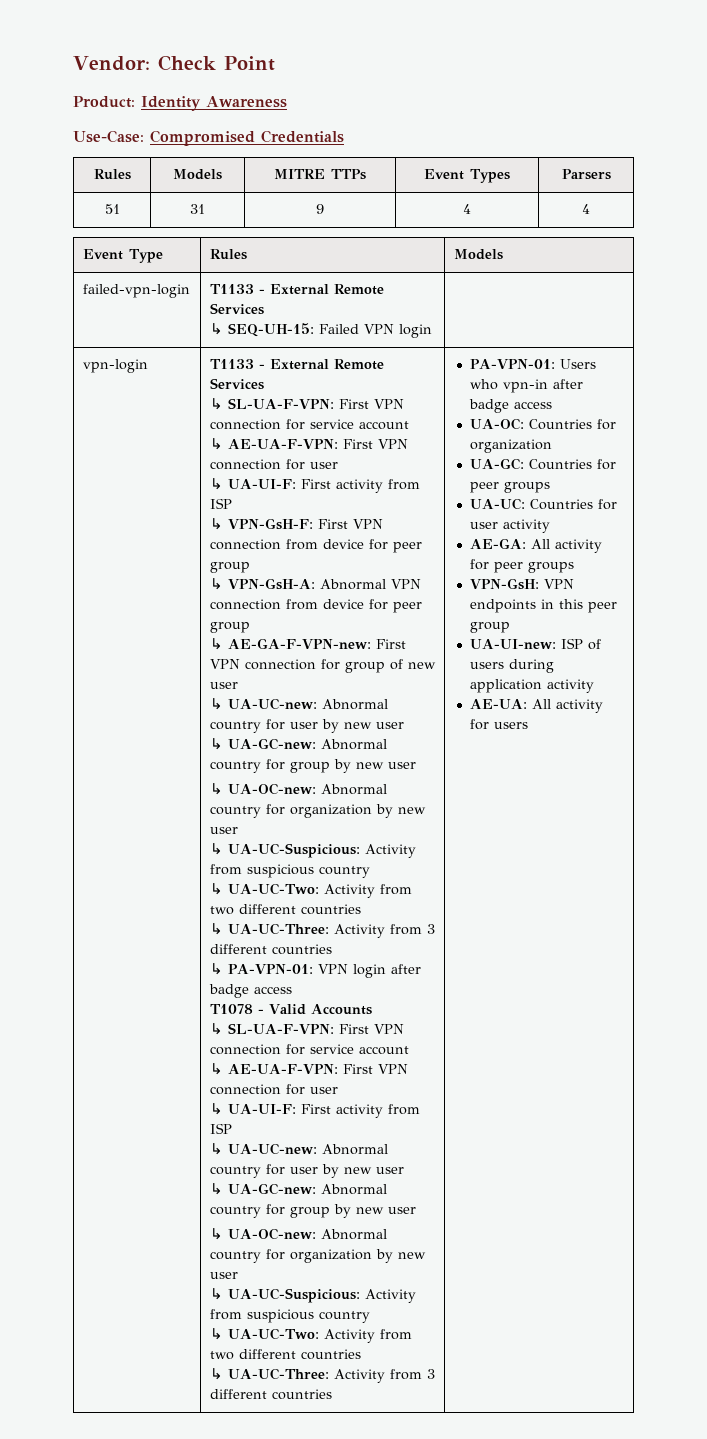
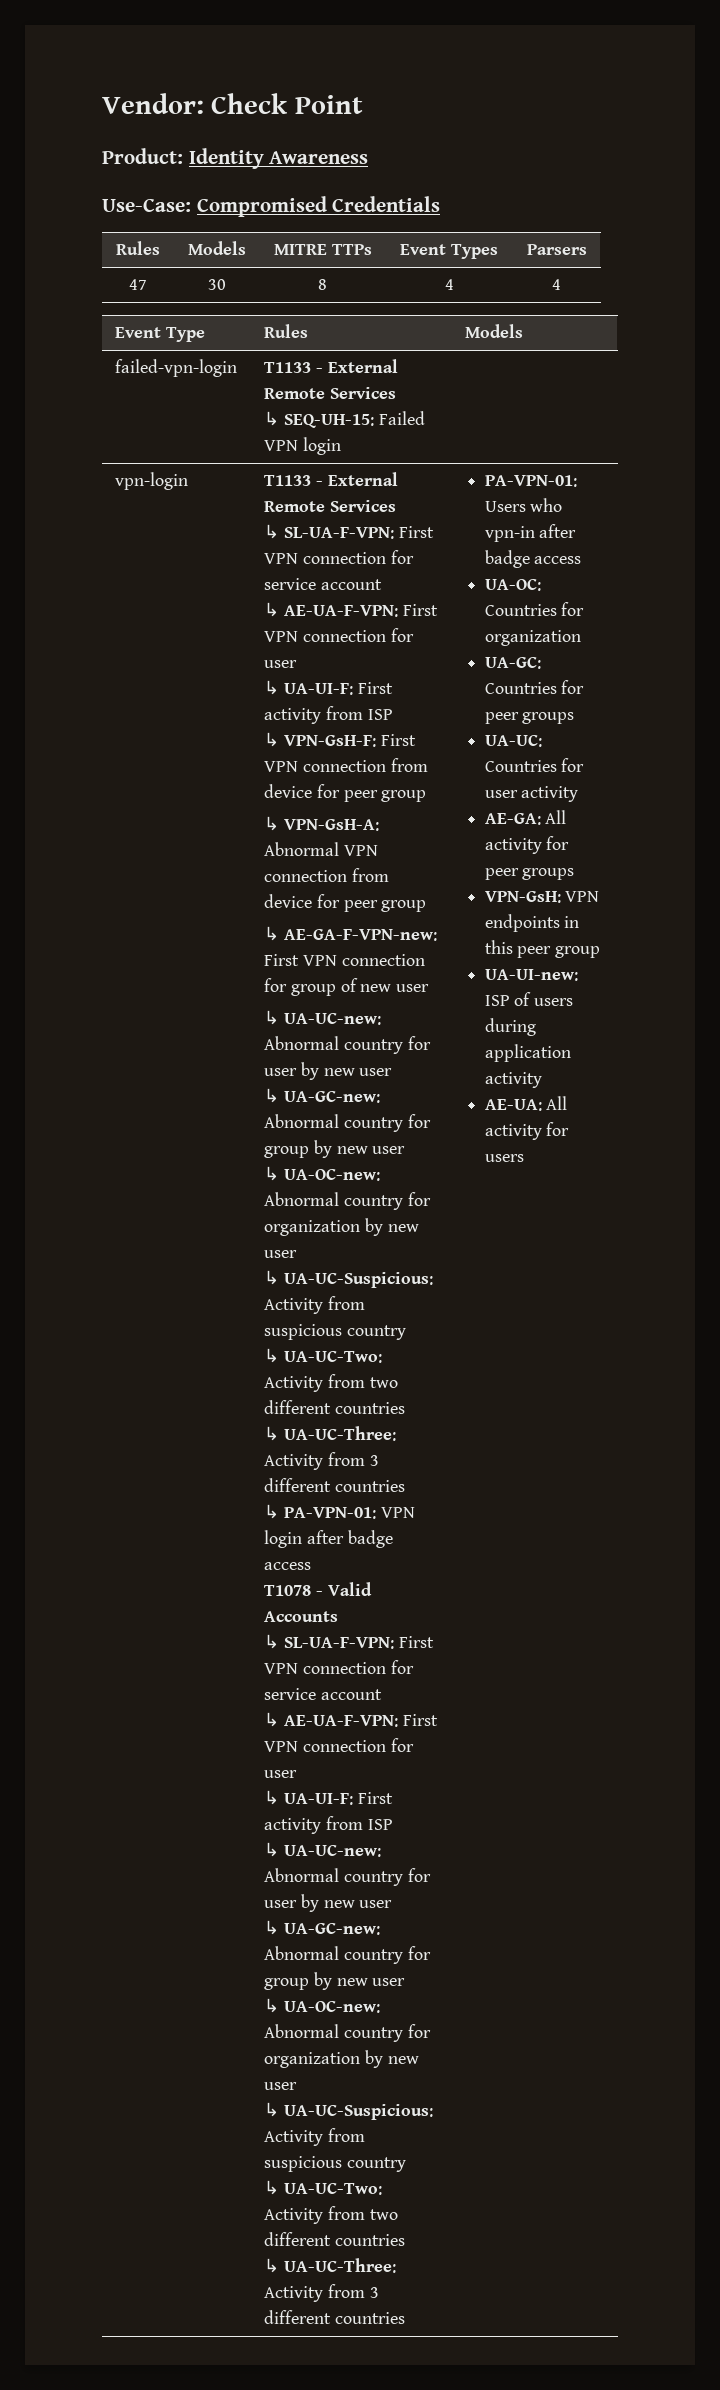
- 51 | 31 | 9 | 4 | 4
+ 47 | 30 | 8 | 4 | 4

